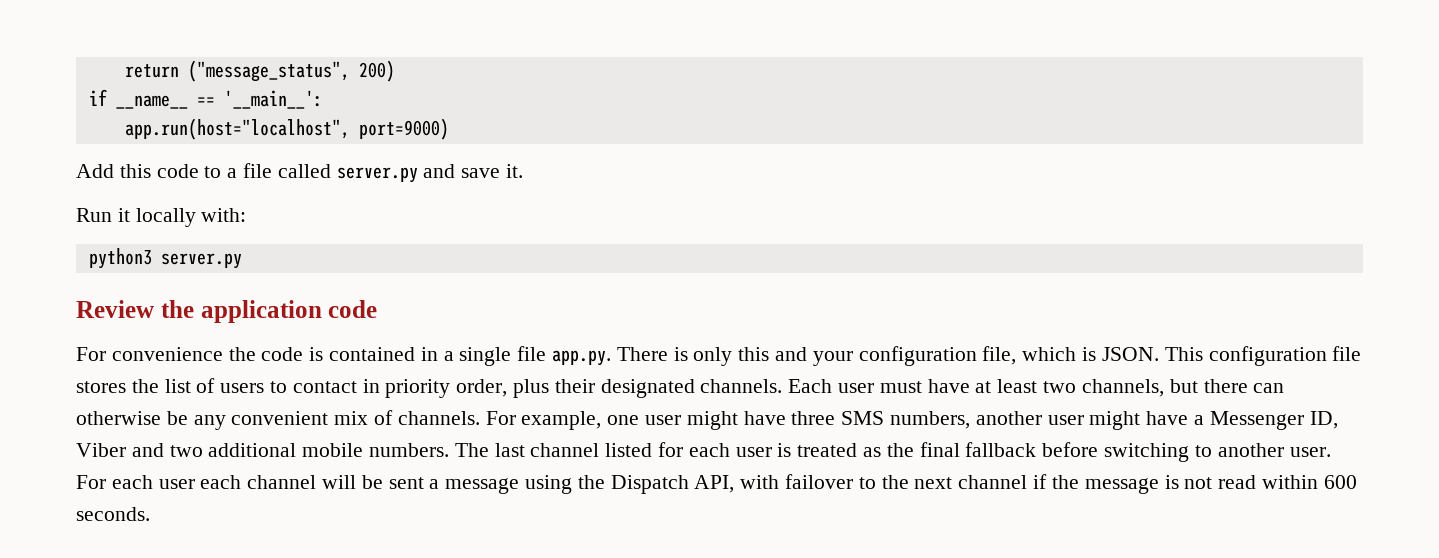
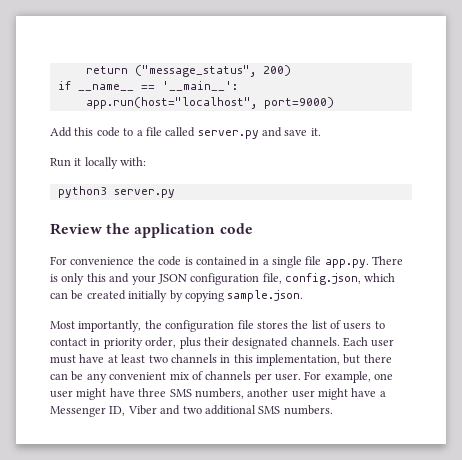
- For convenience the code is contained in a single file app.py. There is only this and your configuration file, which is JSON. This configuration file stores the list of users to contact in priority order, plus their designated channels.
+ For convenience the code is contained in a single file app.py. There is only this and your JSON configuration file, config.json, which can be created initially by copying sample.json.
+ Most importantly, the configuration file stores the list of users to contact in priority order, plus their designated channels.
- Each user must have at least two channels, but there can otherwise be any convenient mix of channels.
+ Each user must have at least two channels in this implementation, but there can be any convenient mix of channels per user.
- For example, one user might have three SMS numbers, another user might have a Messenger ID, Viber and two additional mobile numbers. The last channel listed for each user is treated as the final fallback before switching to another user. For each user each channel will be sent a message using the Dispatch API, with failover to the next channel if the message is not read within 600 seconds.
+ For example, one user might have three SMS numbers, another user might have a Messenger ID, Viber and two additional SMS numbers.

